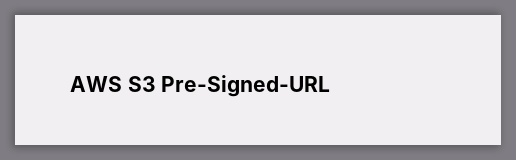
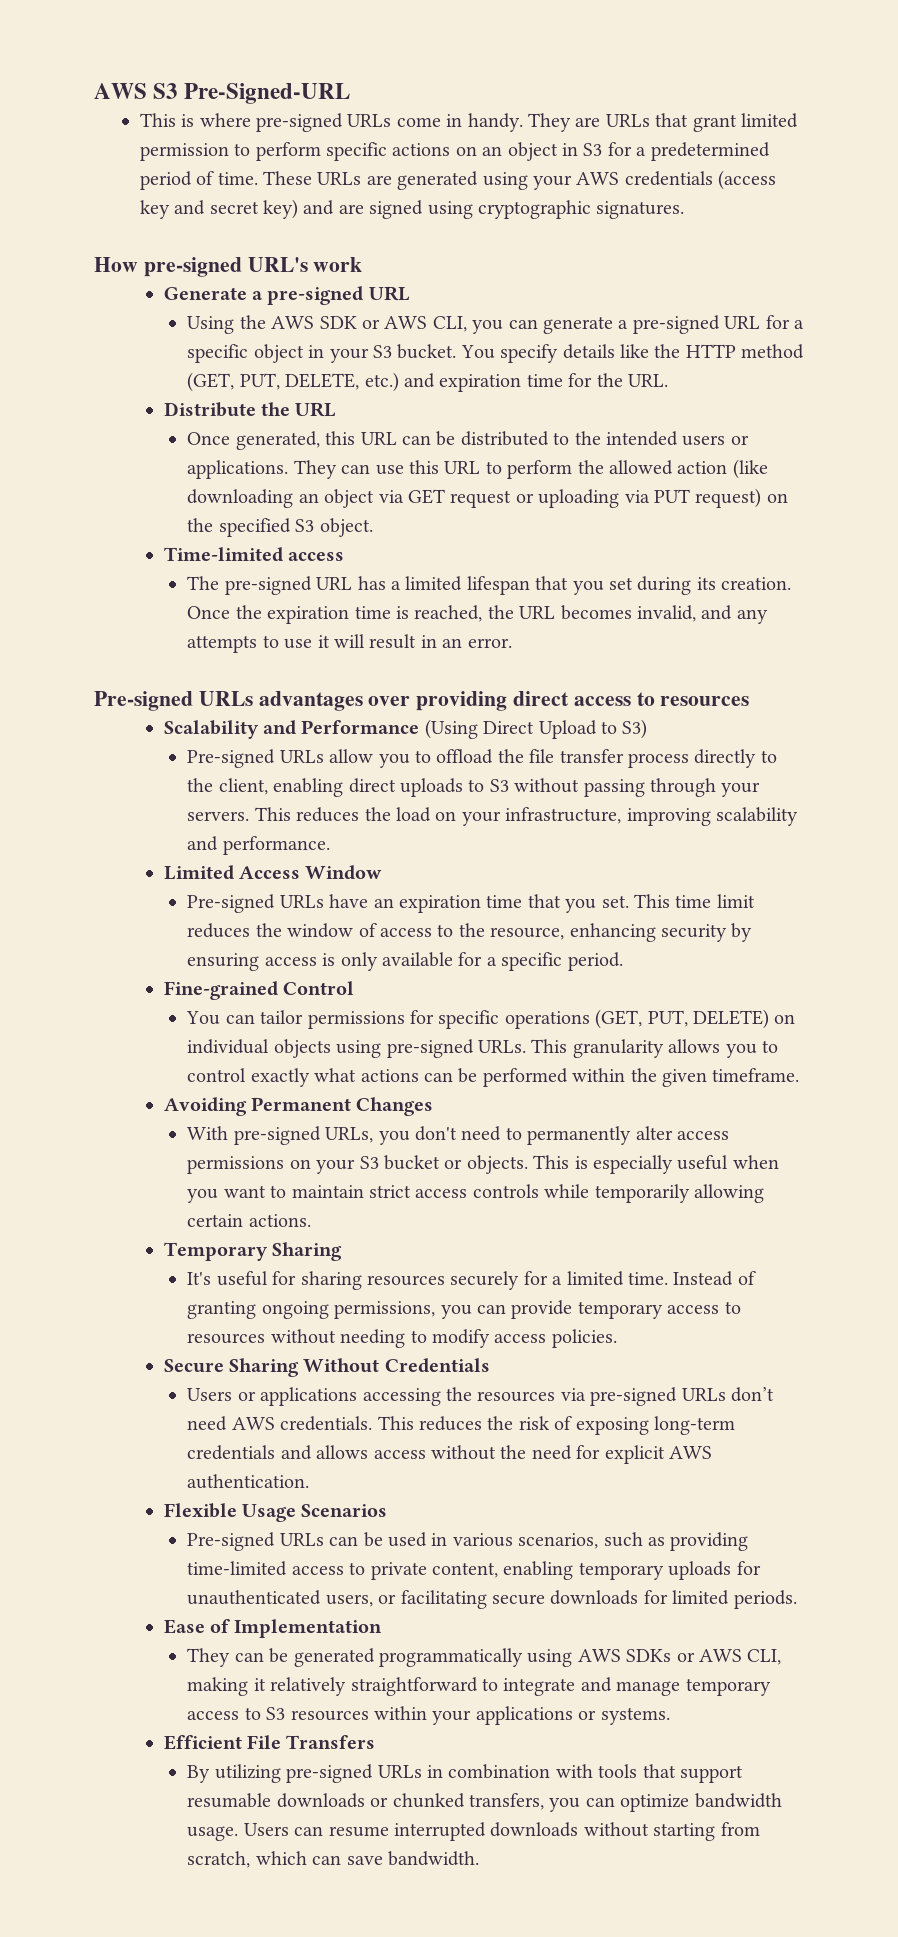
+ This is where pre-signed URLs come in handy. They are URLs that grant limited permission to perform specific actions on an object in S3 for a predetermined period of time. These URLs are generated using your AWS credentials (access key and secret key) and are signed using cryptographic signatures.
+ How pre-signed URL's work
+ Generate a pre-signed URL
+ Using the AWS SDK or AWS CLI, you can generate a pre-signed URL for a specific object in your S3 bucket. You specify details like the HTTP method (GET, PUT, DELETE, etc.) and expiration time for the URL.
+ Distribute the URL
+ Once generated, this URL can be distributed to the intended users or applications. They can use this URL to perform the allowed action (like downloading an object via GET request or uploading via PUT request) on the specified S3 object.
+ Time-limited access
+ The pre-signed URL has a limited lifespan that you set during its creation. Once the expiration time is reached, the URL becomes invalid, and any attempts to use it will result in an error.
+ Pre-signed URLs advantages over providing direct access to resources
+ Scalability and Performance (Using Direct Upload to S3)
+ Pre-signed URLs allow you to offload the file transfer process directly to the client, enabling direct uploads to S3 without passing through your servers. This reduces the load on your infrastructure, improving scalability and performance.
+ Limited Access Window
+ Pre-signed URLs have an expiration time that you set. This time limit reduces the window of access to the resource, enhancing security by ensuring access is only available for a specific period.
+ Fine-grained Control
+ You can tailor permissions for specific operations (GET, PUT, DELETE) on individual objects using pre-signed URLs. This granularity allows you to control exactly what actions can be performed within the given timeframe.
+ Avoiding Permanent Changes
+ With pre-signed URLs, you don't need to permanently alter access permissions on your S3 bucket or objects. This is especially useful when you want to maintain strict access controls while temporarily allowing certain actions.
+ Temporary Sharing
+ It's useful for sharing resources securely for a limited time. Instead of granting ongoing permissions, you can provide temporary access to resources without needing to modify access policies.
+ Secure Sharing Without Credentials
+ Users or applications accessing the resources via pre-signed URLs don’t need AWS credentials. This reduces the risk of exposing long-term credentials and allows access without the need for explicit AWS authentication.
+ Flexible Usage Scenarios
+ Pre-signed URLs can be used in various scenarios, such as providing time-limited access to private content, enabling temporary uploads for unauthenticated users, or facilitating secure downloads for limited periods.
+ Ease of Implementation
+ They can be generated programmatically using AWS SDKs or AWS CLI, making it relatively straightforward to integrate and manage temporary access to S3 resources within your applications or systems.
+ Efficient File Transfers
+ By utilizing pre-signed URLs in combination with tools that support resumable downloads or chunked transfers, you can optimize bandwidth usage. Users can resume interrupted downloads without starting from scratch, which can save bandwidth.

